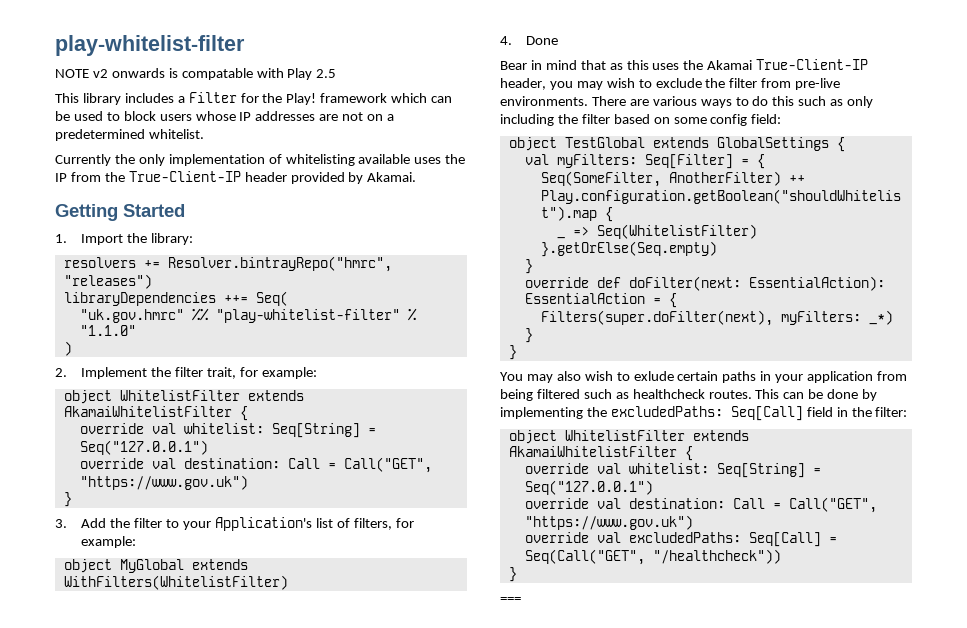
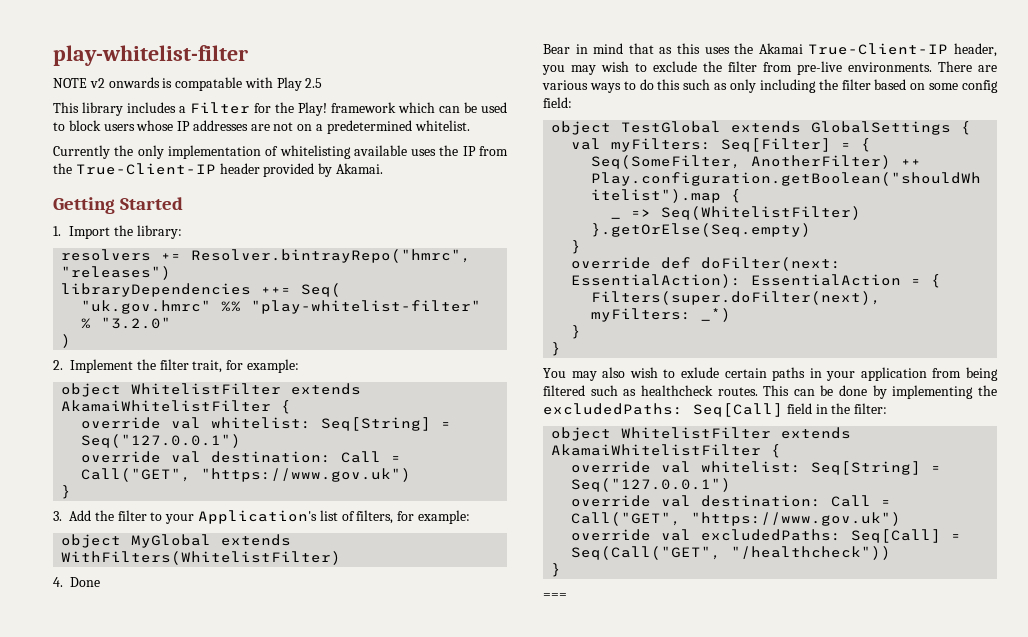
- "uk.gov.hmrc" %% "play-whitelist-filter" % "1.1.0"
+ "uk.gov.hmrc" %% "play-whitelist-filter" % "3.2.0"

